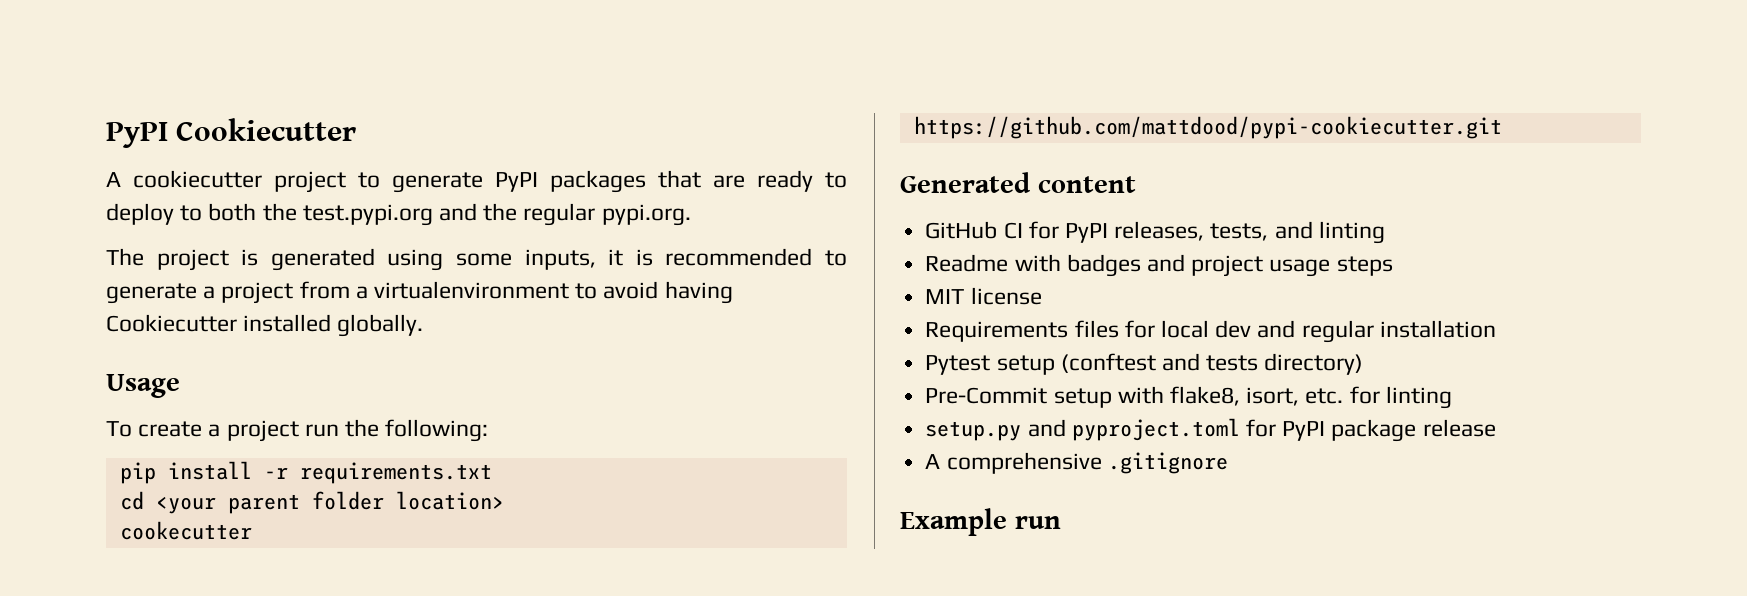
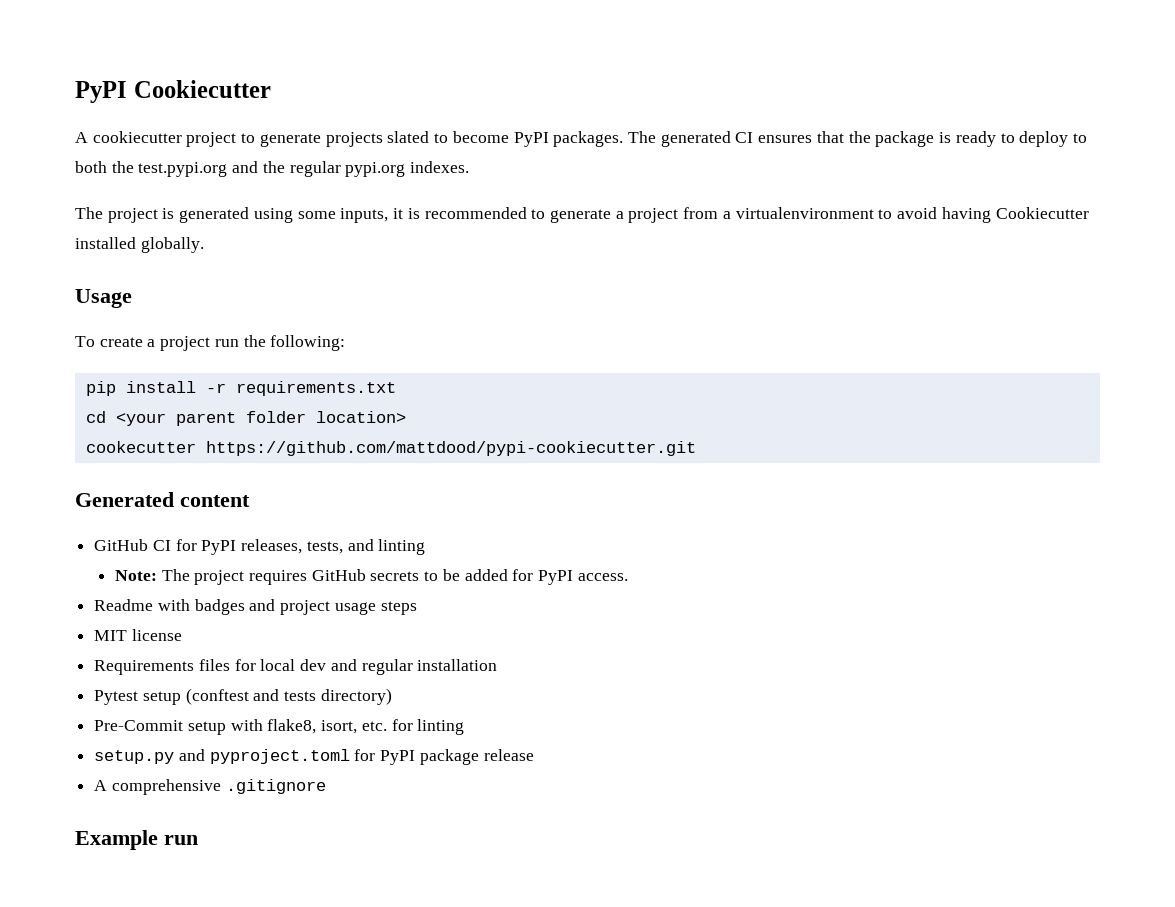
- A cookiecutter project to generate PyPI packages that are ready to deploy to both the test.pypi.org and the regular pypi.org.
+ A cookiecutter project to generate projects slated to become PyPI packages. The generated CI ensures that the package is ready to deploy to both the test.pypi.org and the regular pypi.org indexes.
+ Note: The project requires GitHub secrets to be added for PyPI access.

